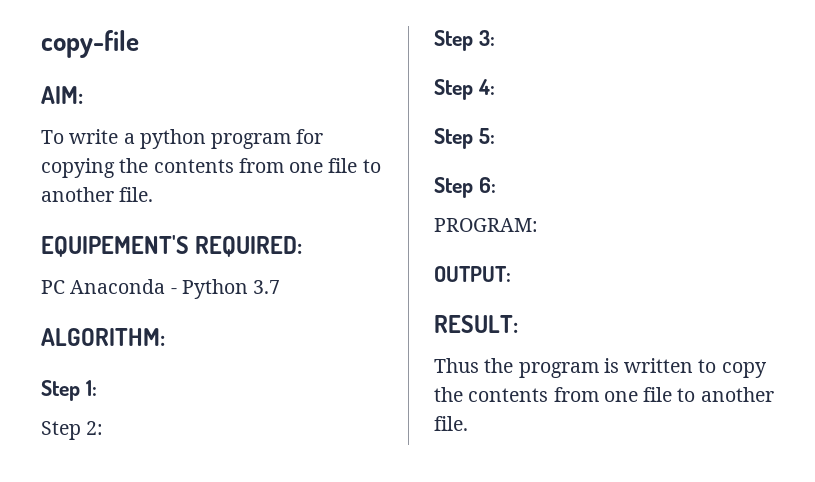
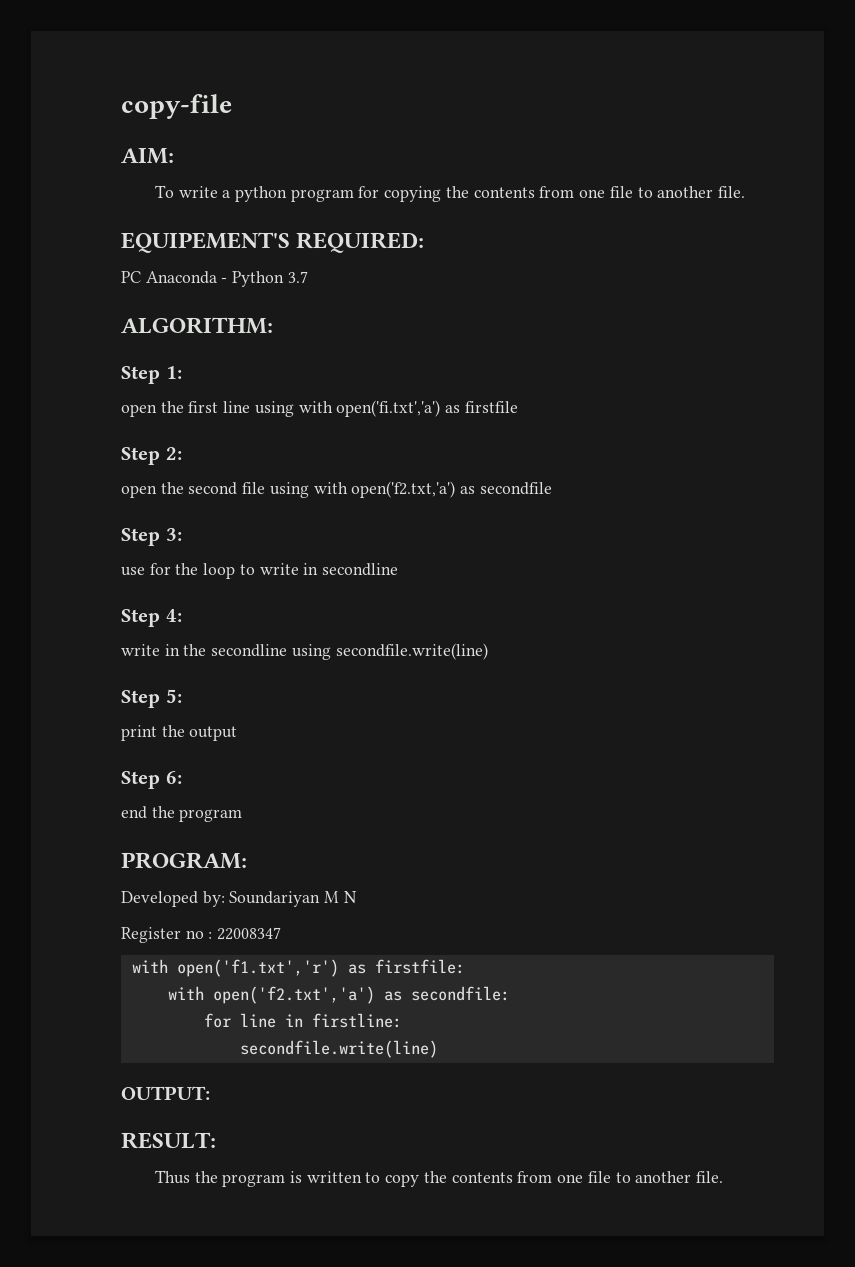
+ open the first line using with open('fi.txt','a') as firstfile
  Step 2:
+ open the second file using with open('f2.txt,'a') as secondfile
  Step 3:
+ use for the loop to write in secondline
  Step 4:
+ write in the secondline using secondfile.write(line)
+ print the output
+ end the program
  PROGRAM:
+ Developed by: Soundariyan M N
+ Register no : 22008347
+ with open('f1.txt','r') as firstfile:
+ with open('f2.txt','a') as secondfile:
+ for line in firstline:
+ secondfile.write(line)

